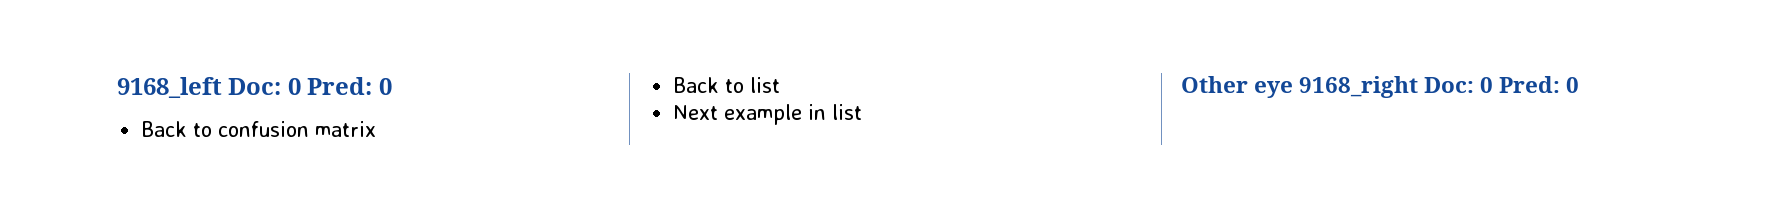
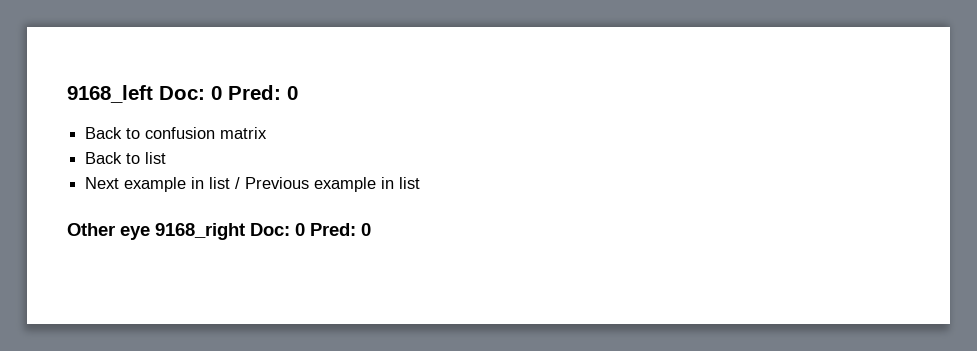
- Next example in list
+ Next example in list / Previous example in list

